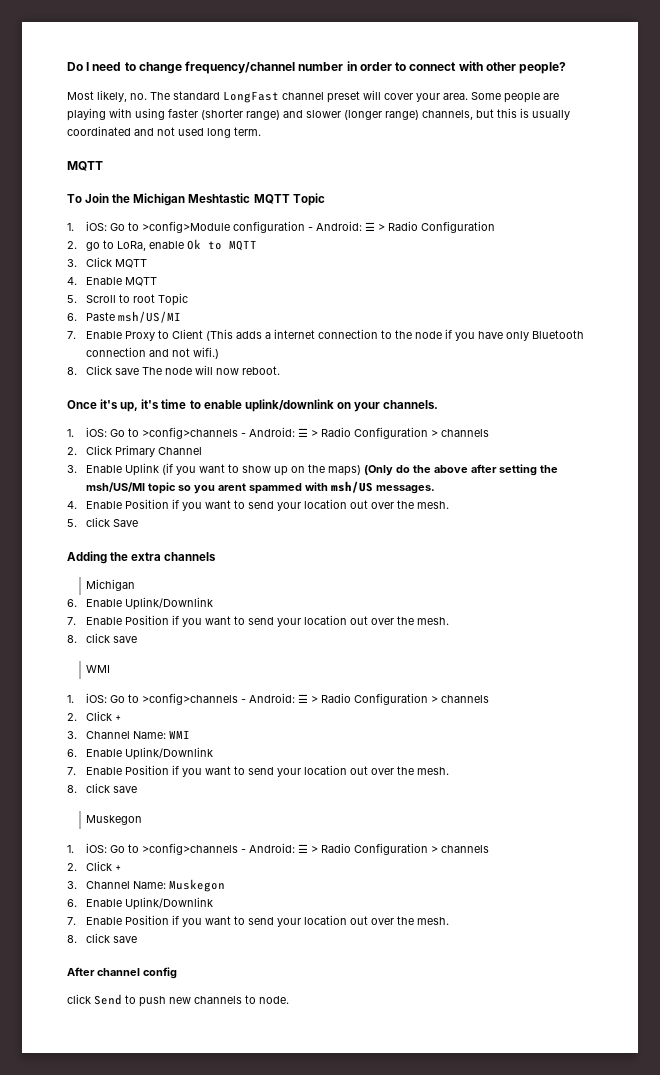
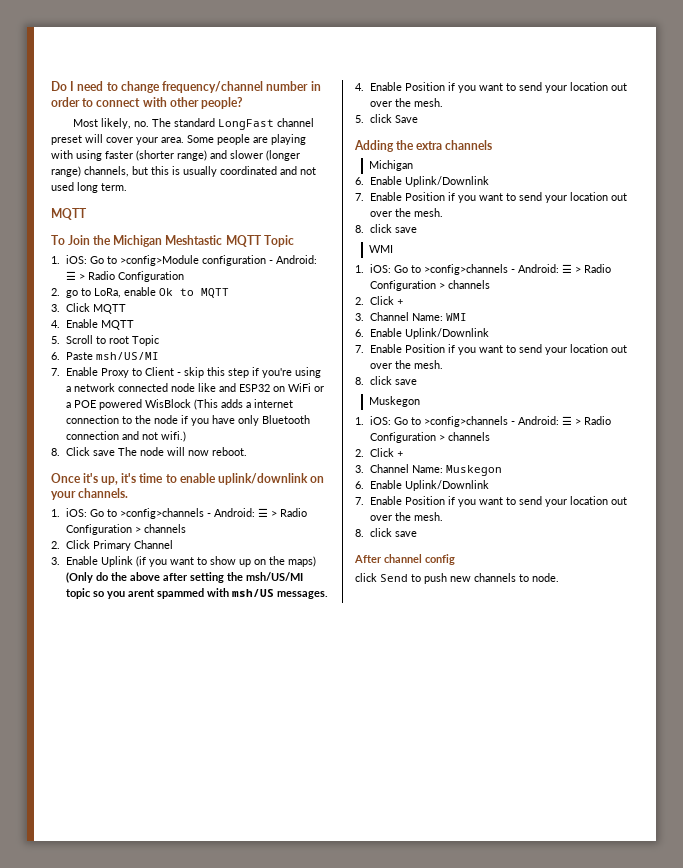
- 7. Enable Proxy to Client (This adds a internet connection to the node if you have only Bluetooth connection and not wifi.)
+ 7. Enable Proxy to Client - skip this step if you're using a network connected node like and ESP32 on WiFi or a POE powered WisBlock (This adds a internet connection to the node if you have only Bluetooth connection and not wifi.)

